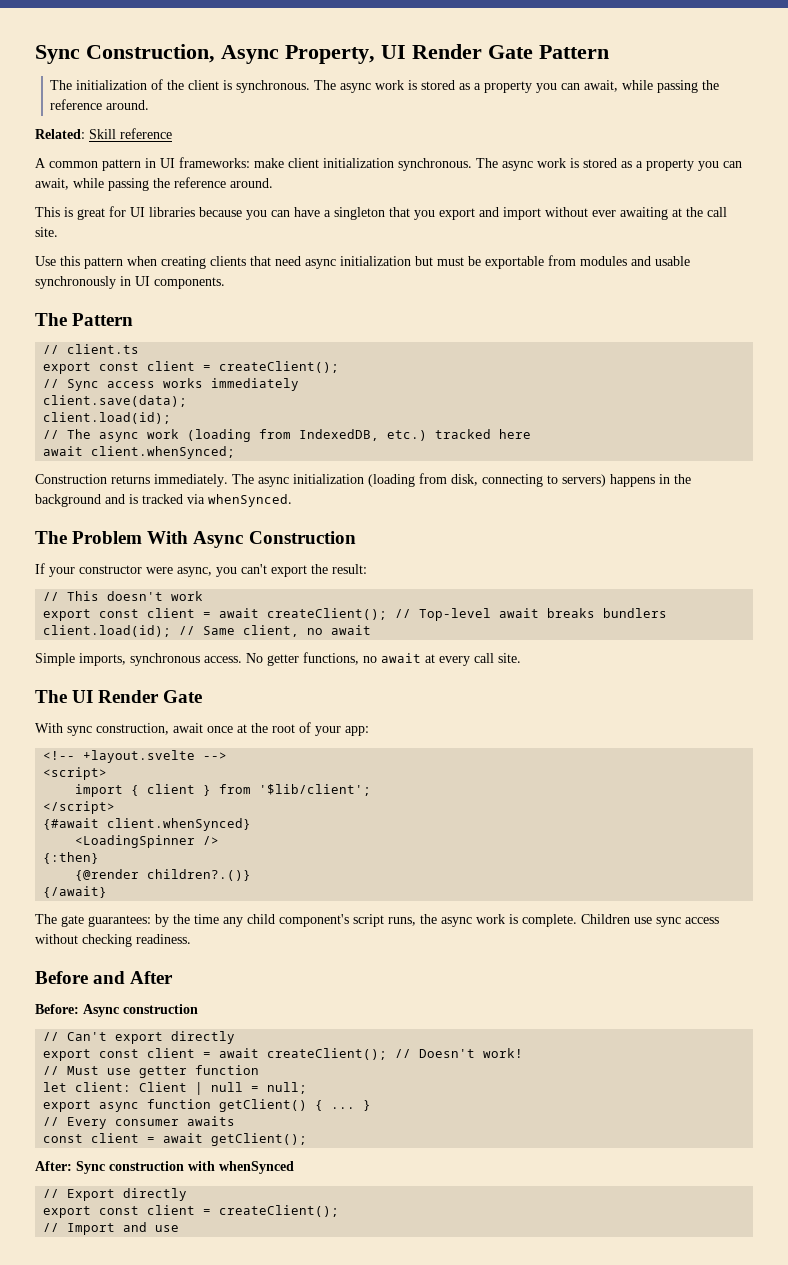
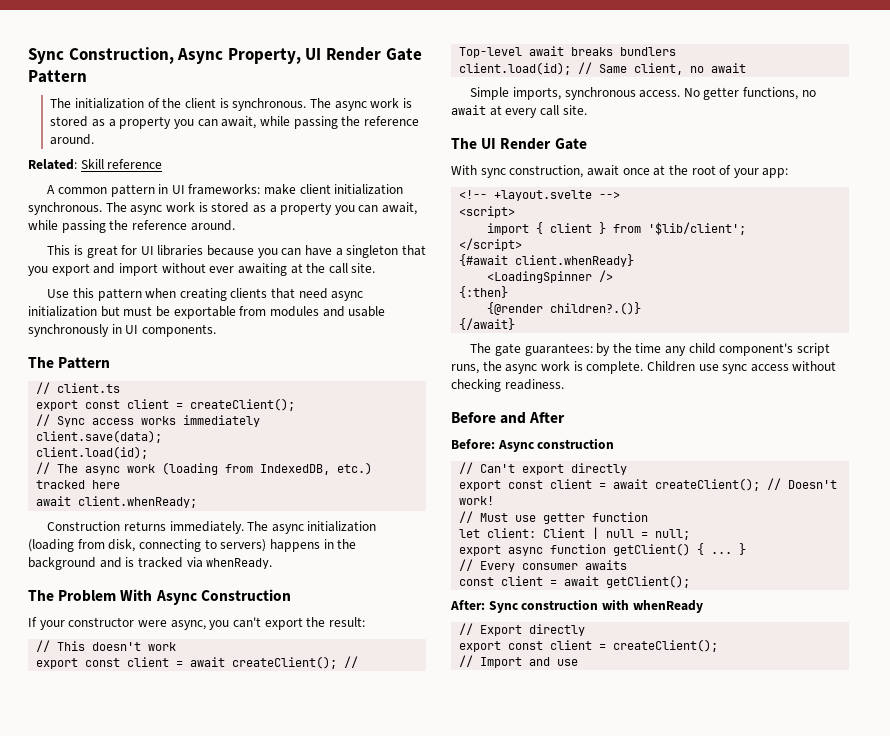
- await client.whenSynced;
+ await client.whenReady;
- The async initialization (loading from disk, connecting to servers) happens in the background and is tracked via whenSynced.
+ The async initialization (loading from disk, connecting to servers) happens in the background and is tracked via whenReady.
- {#await client.whenSynced}
+ {#await client.whenReady}
- After: Sync construction with whenSynced
+ After: Sync construction with whenReady

